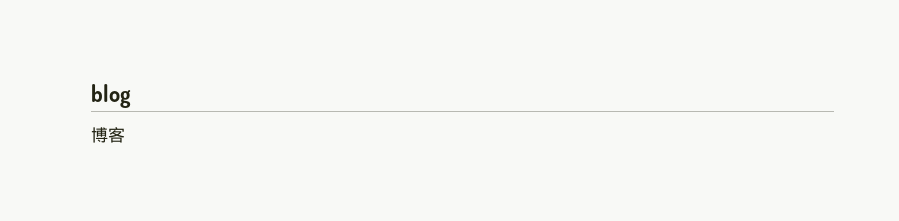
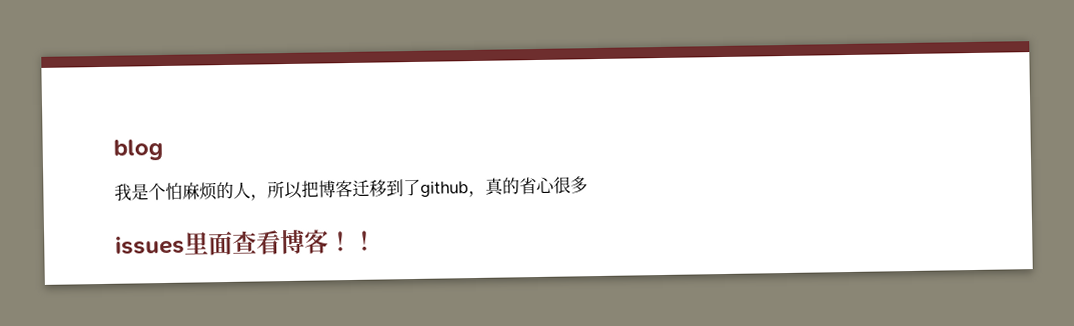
- 博客
+ 我是个怕麻烦的人，所以把博客迁移到了github，真的省心很多
+ issues里面查看博客！！

